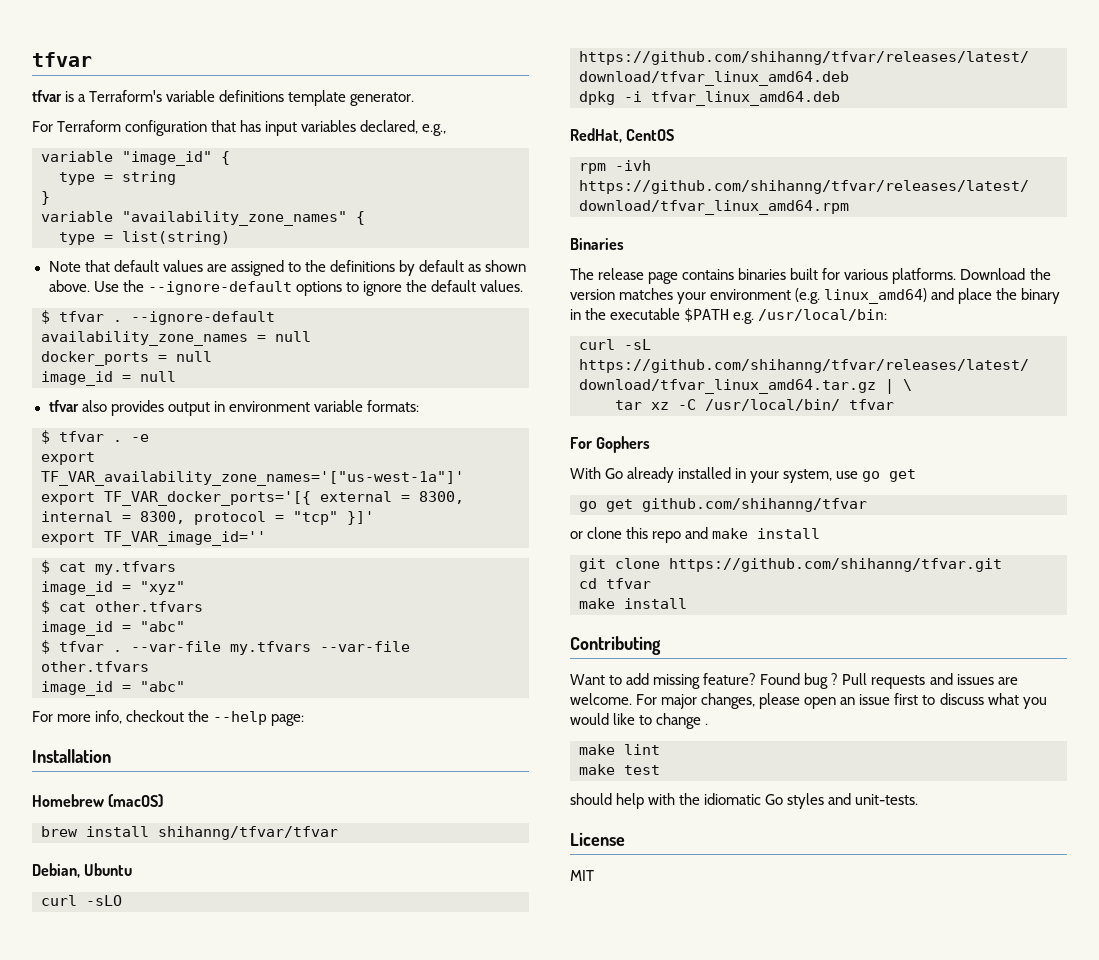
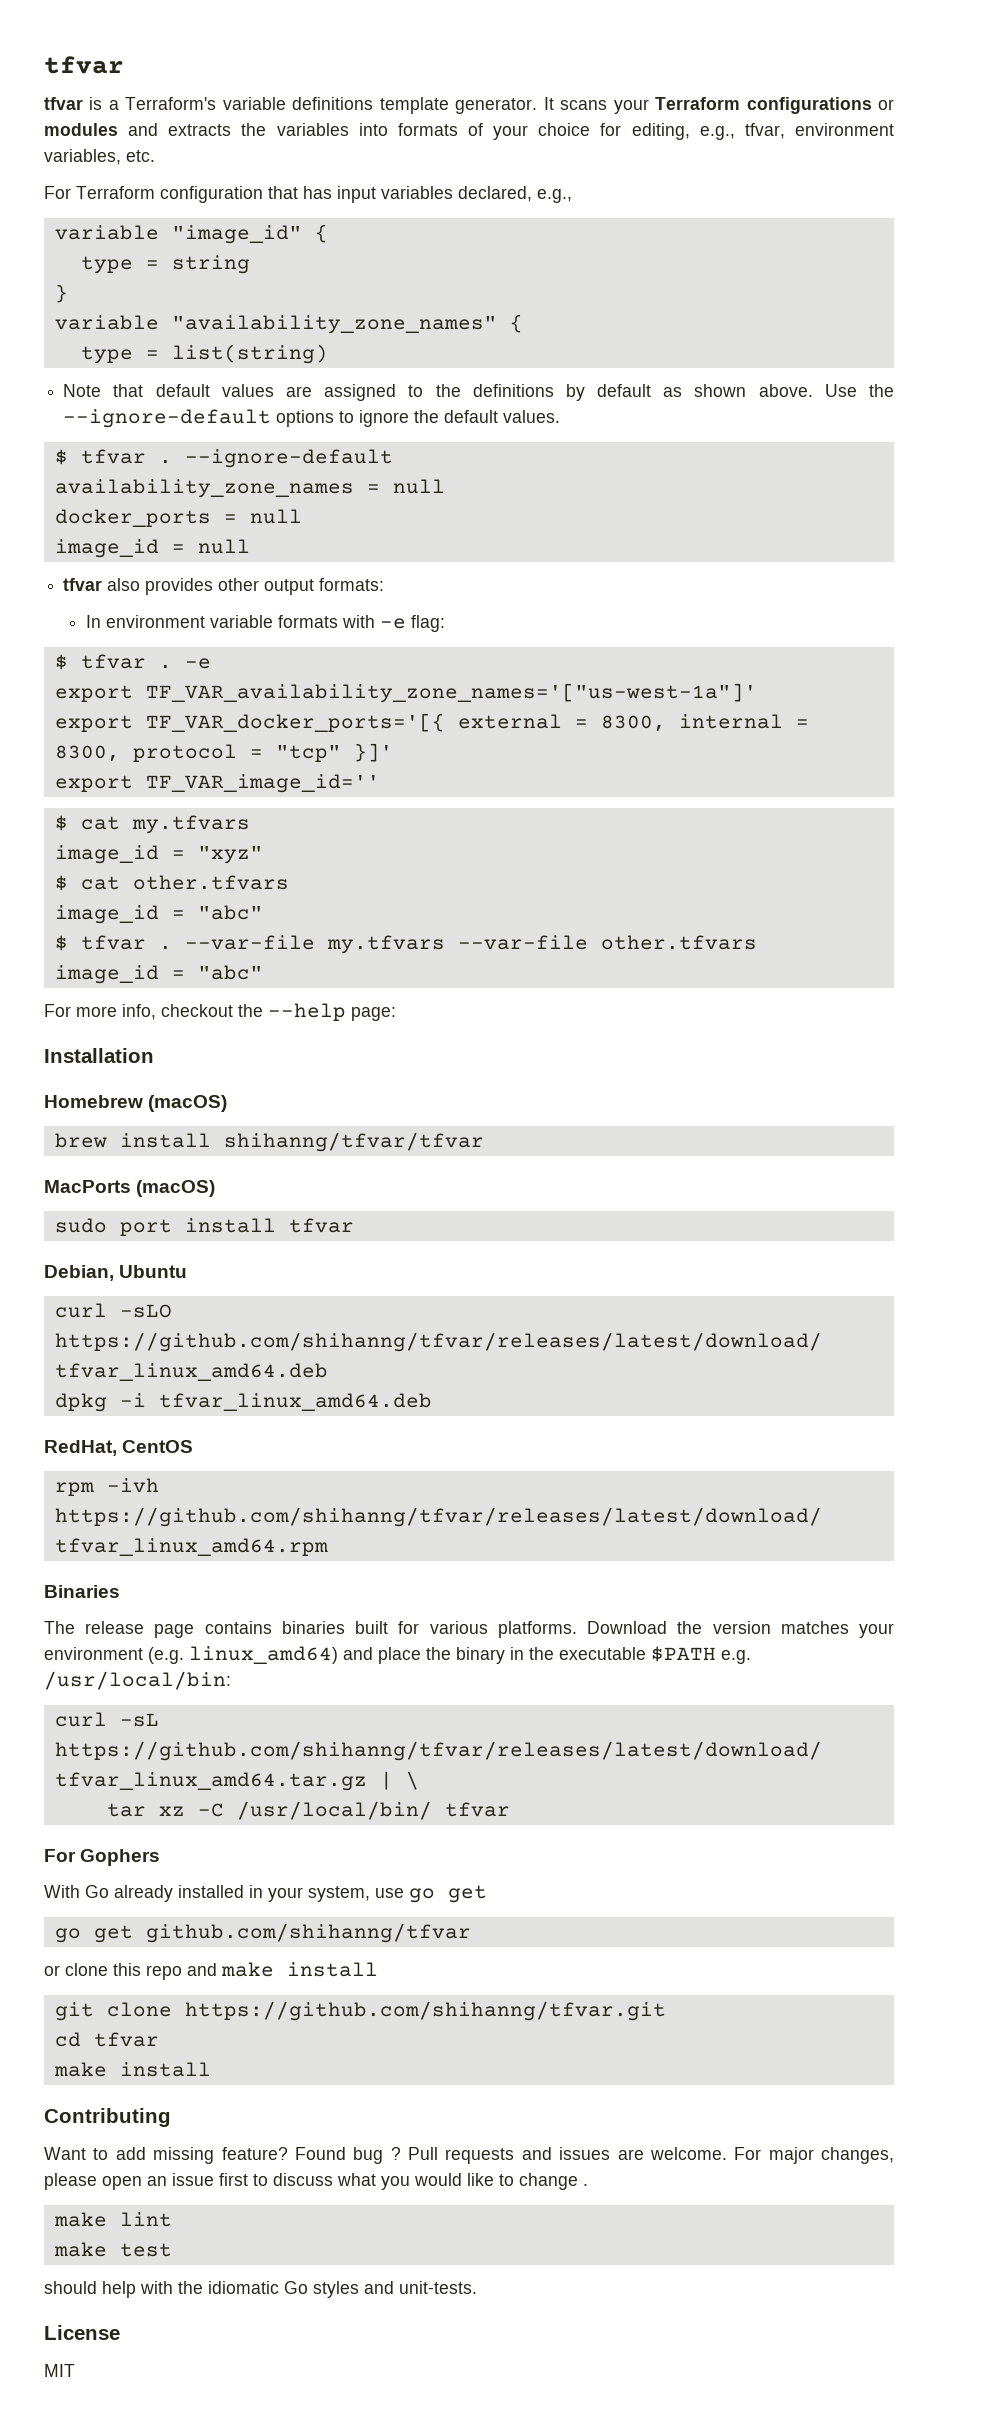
+ It scans your Terraform configurations or modules and extracts the variables into formats of your choice for editing, e.g., tfvar, environment variables, etc.
- tfvar also provides output in environment variable formats:
+ tfvar also provides other output formats:
+ In environment variable formats with -e flag:
+ MacPorts (macOS)
+ sudo port install tfvar

